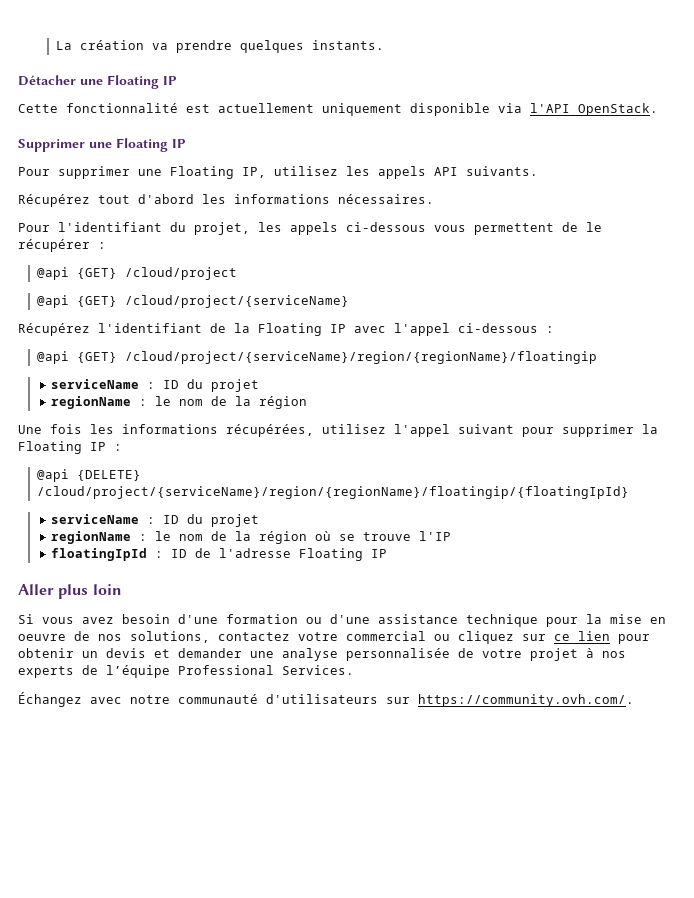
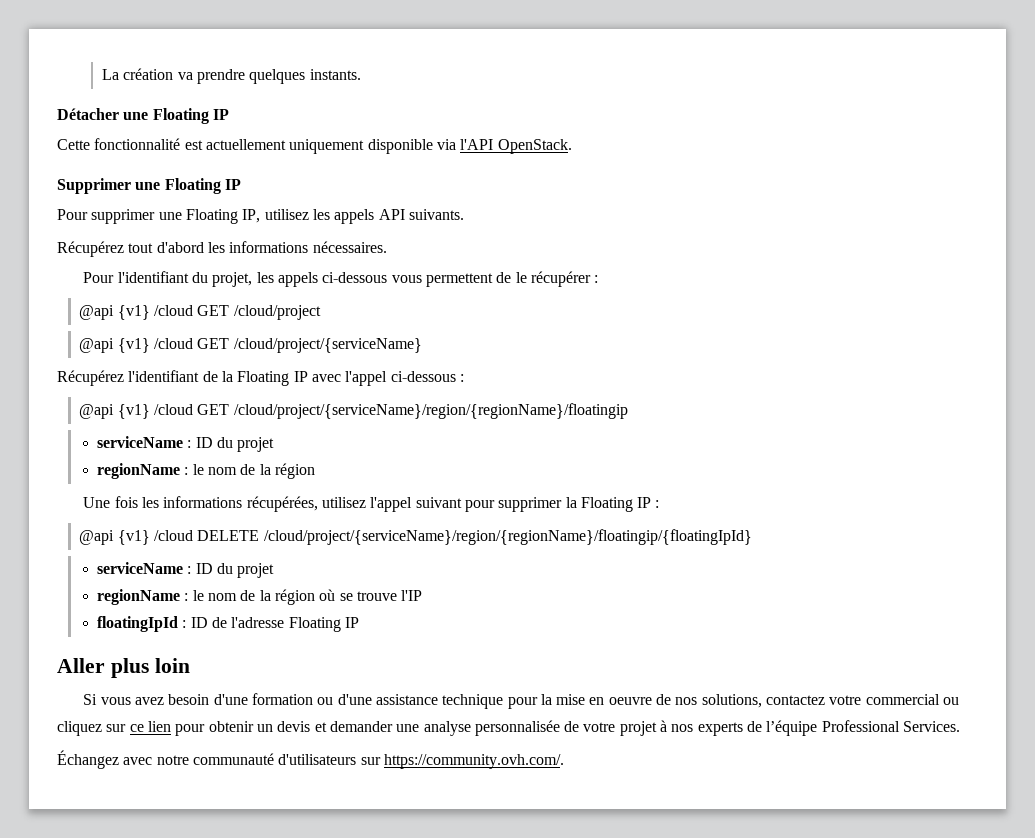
- @api {GET} /cloud/project
+ @api {v1} /cloud GET /cloud/project
- @api {GET} /cloud/project/{serviceName}
+ @api {v1} /cloud GET /cloud/project/{serviceName}
- @api {GET} /cloud/project/{serviceName}/region/{regionName}/floatingip
+ @api {v1} /cloud GET /cloud/project/{serviceName}/region/{regionName}/floatingip
- @api {DELETE} /cloud/project/{serviceName}/region/{regionName}/floatingip/{floatingIpId}
+ @api {v1} /cloud DELETE /cloud/project/{serviceName}/region/{regionName}/floatingip/{floatingIpId}

